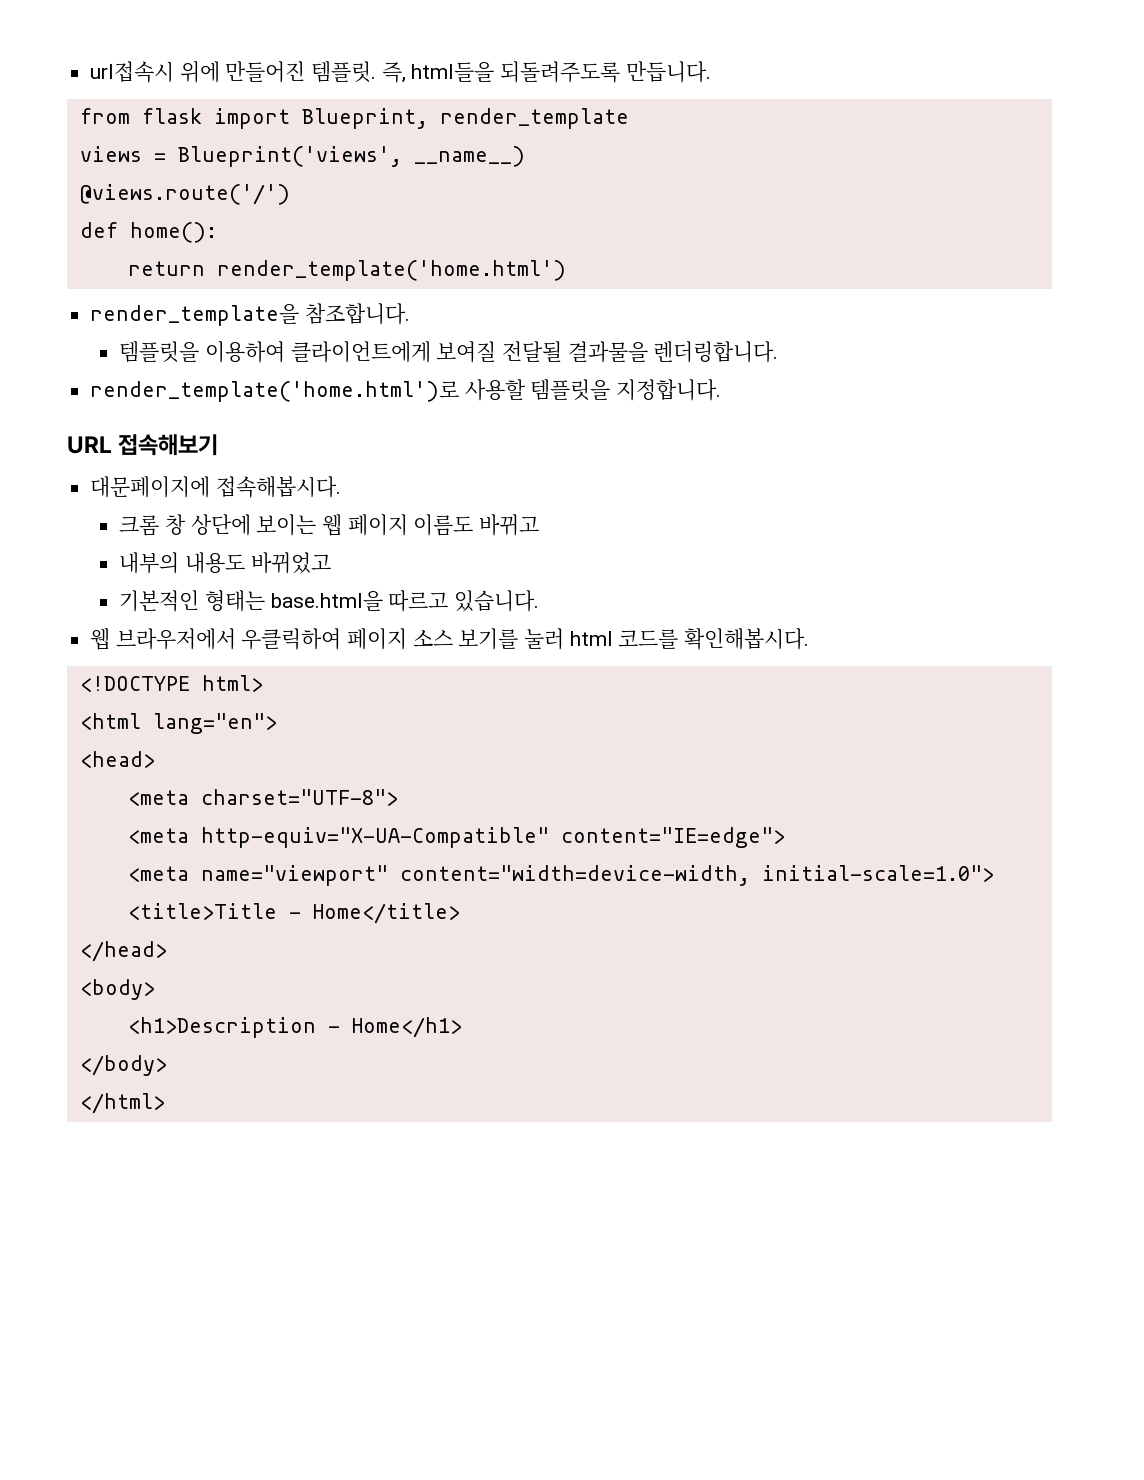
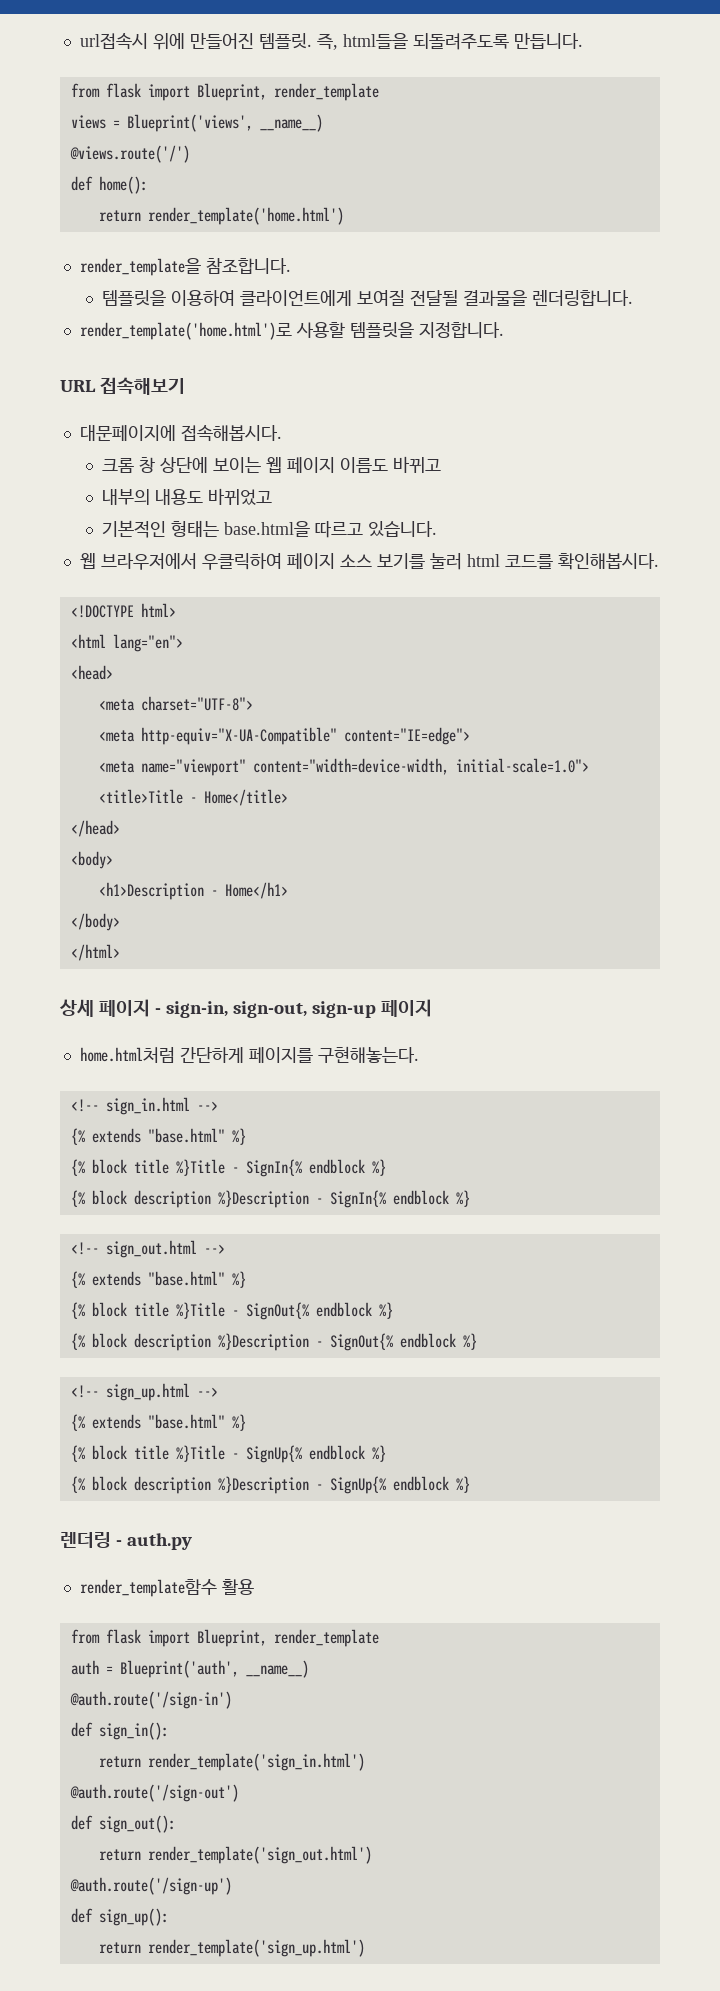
+ 상세 페이지 - sign-in, sign-out, sign-up 페이지
+ home.html처럼 간단하게 페이지를 구현해놓는다.
+ <!-- sign_in.html -->
+ {% extends "base.html" %}
+ {% block title %}Title - SignIn{% endblock %}
+ {% block description %}Description - SignIn{% endblock %}
+ <!-- sign_out.html -->
+ {% extends "base.html" %}
+ {% block title %}Title - SignOut{% endblock %}
+ {% block description %}Description - SignOut{% endblock %}
+ <!-- sign_up.html -->
+ {% extends "base.html" %}
+ {% block title %}Title - SignUp{% endblock %}
+ {% block description %}Description - SignUp{% endblock %}
+ 렌더링 - auth.py
+ render_template함수 활용
+ from flask import Blueprint, render_template
+ auth = Blueprint('auth', __name__)
+ @auth.route('/sign-in')
+ def sign_in():
+ return render_template('sign_in.html')
+ @auth.route('/sign-out')
+ def sign_out():
+ return render_template('sign_out.html')
+ @auth.route('/sign-up')
+ def sign_up():
+ return render_template('sign_up.html')

